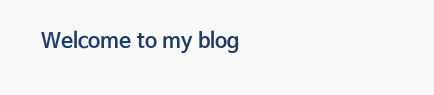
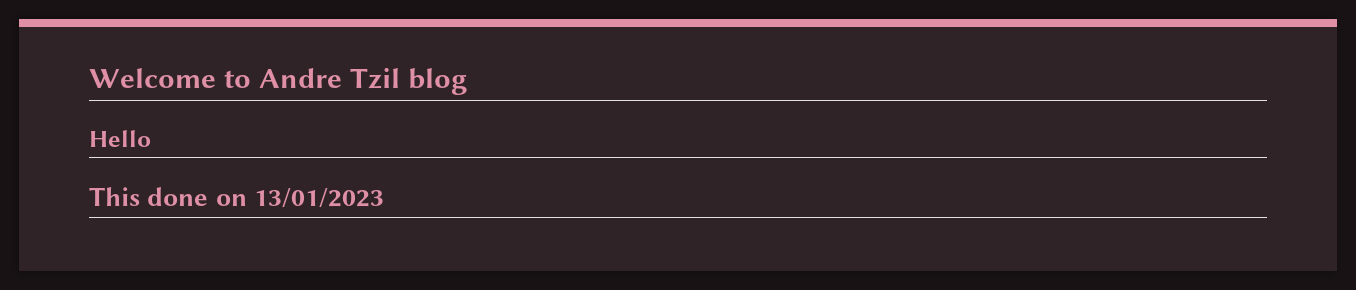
- Welcome to my blog
+ Welcome to Andre Tzil blog
+ Hello
+ This done on 13/01/2023

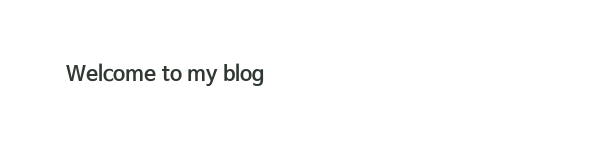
- Welcome to Andre Tzil blog
+ Welcome to my blog
- Hello
- This done on 13/01/2023

